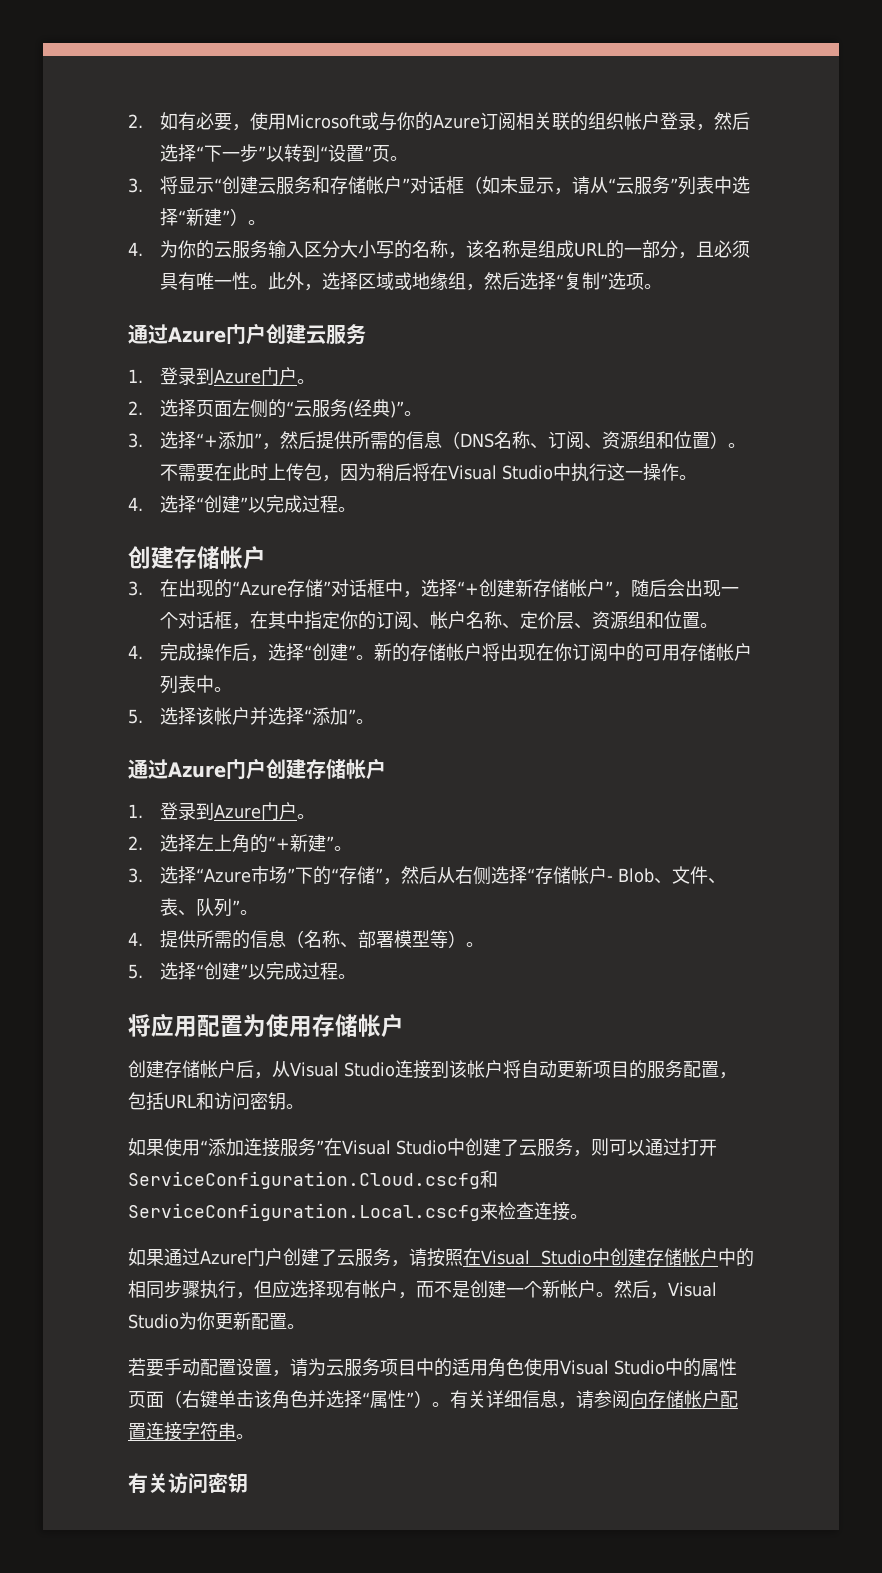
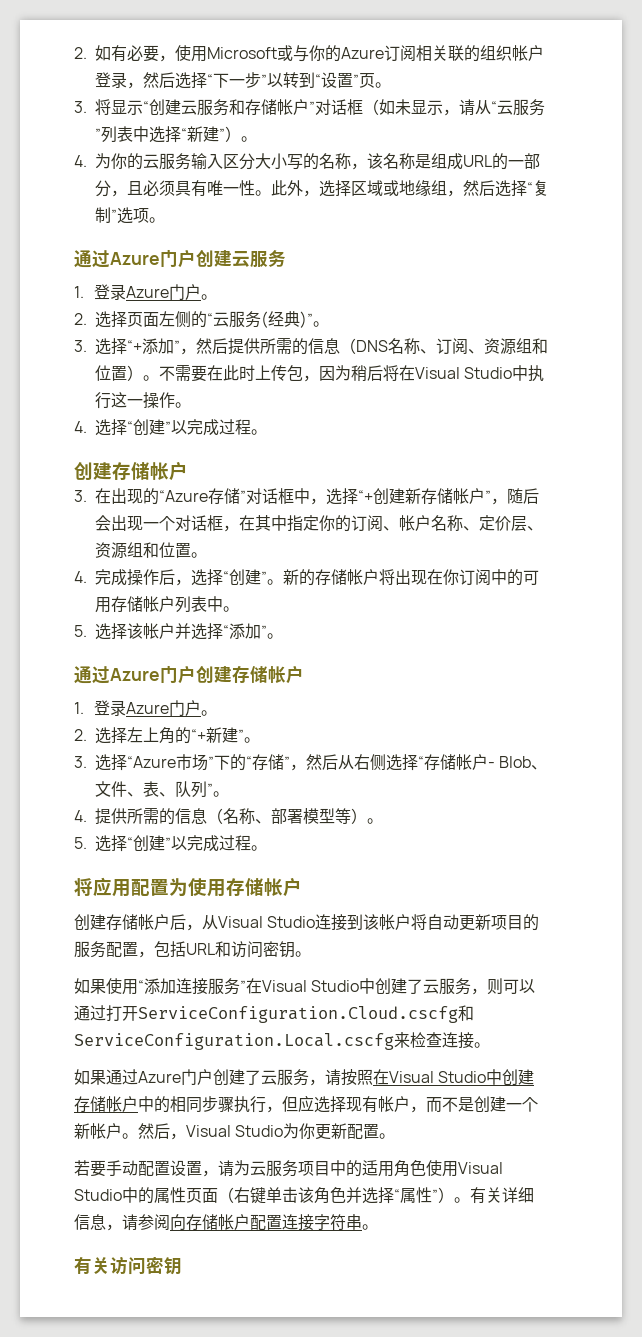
  通过Azure门户创建云服务
- 1.登录到Azure门户。
+ 1.登录Azure门户。
  通过Azure门户创建存储帐户
- 1.登录到Azure门户。
+ 1.登录Azure门户。

